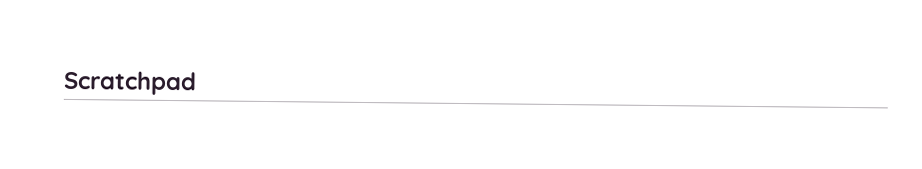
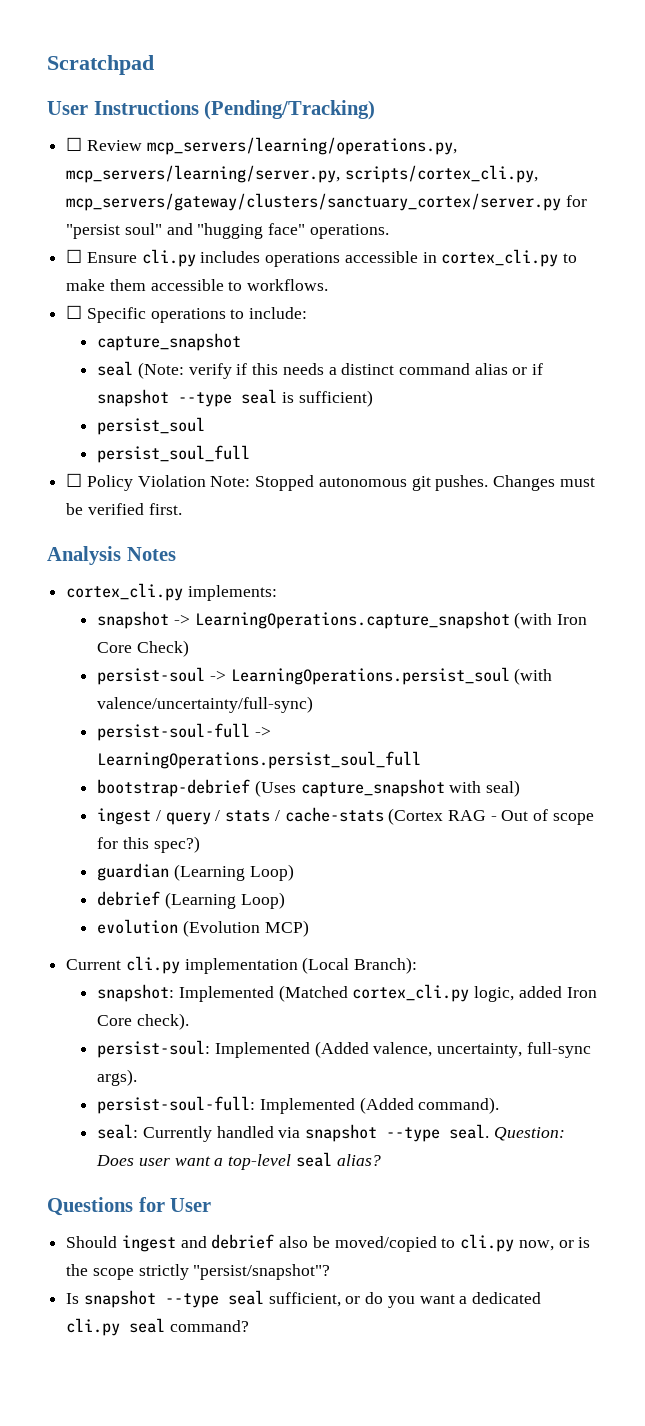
+ User Instructions (Pending/Tracking)
+ ☐ Review mcp_servers/learning/operations.py, mcp_servers/learning/server.py, scripts/cortex_cli.py, mcp_servers/gateway/clusters/sanctuary_cortex/server.py for "persist soul" and "hugging face" operations.
+ ☐ Ensure cli.py includes operations accessible in cortex_cli.py to make them accessible to workflows.
+ ☐ Specific operations to include:
+ capture_snapshot
+ seal (Note: verify if this needs a distinct command alias or if snapshot --type seal is sufficient)
+ persist_soul
+ persist_soul_full
+ ☐ Policy Violation Note: Stopped autonomous git pushes. Changes must be verified first.
+ Analysis Notes
+ cortex_cli.py implements:
+ snapshot -> LearningOperations.capture_snapshot (with Iron Core Check)
+ persist-soul -> LearningOperations.persist_soul (with valence/uncertainty/full-sync)
+ persist-soul-full -> LearningOperations.persist_soul_full
+ bootstrap-debrief (Uses capture_snapshot with seal)
+ ingest / query / stats / cache-stats (Cortex RAG - Out of scope for this spec?)
+ guardian (Learning Loop)
+ debrief (Learning Loop)
+ evolution (Evolution MCP)
+ Current cli.py implementation (Local Branch):
+ snapshot: Implemented (Matched cortex_cli.py logic, added Iron Core check).
+ persist-soul: Implemented (Added valence, uncertainty, full-sync args).
+ persist-soul-full: Implemented (Added command).
+ seal: Currently handled via snapshot --type seal. Question: Does user want a top-level seal alias?
+ Questions for User
+ Should ingest and debrief also be moved/copied to cli.py now, or is the scope strictly "persist/snapshot"?
+ Is snapshot --type seal sufficient, or do you want a dedicated cli.py seal command?

